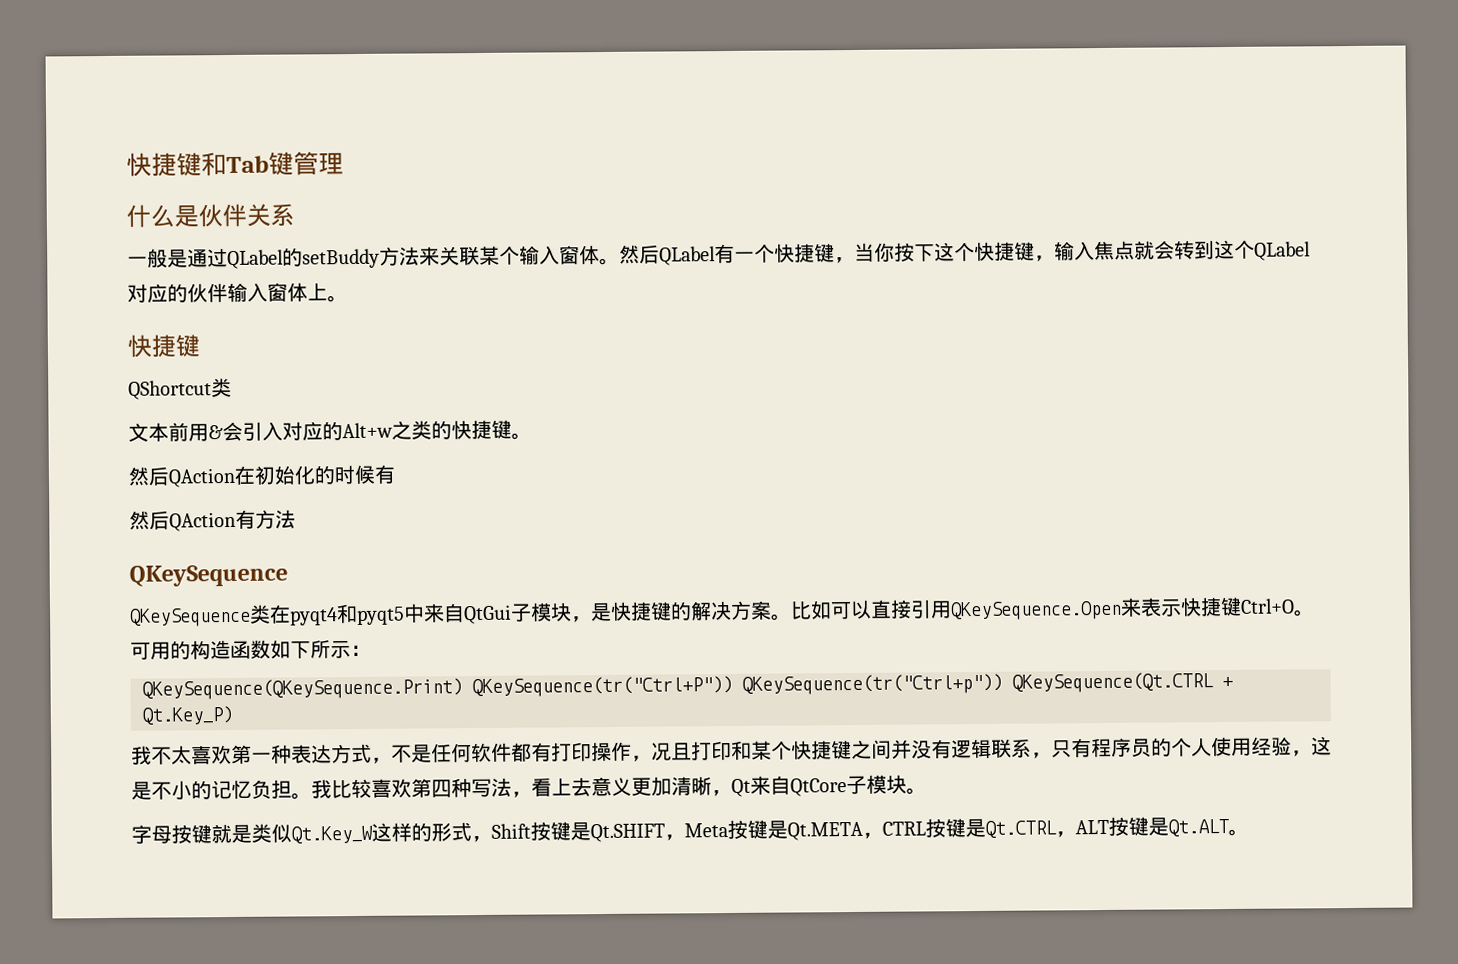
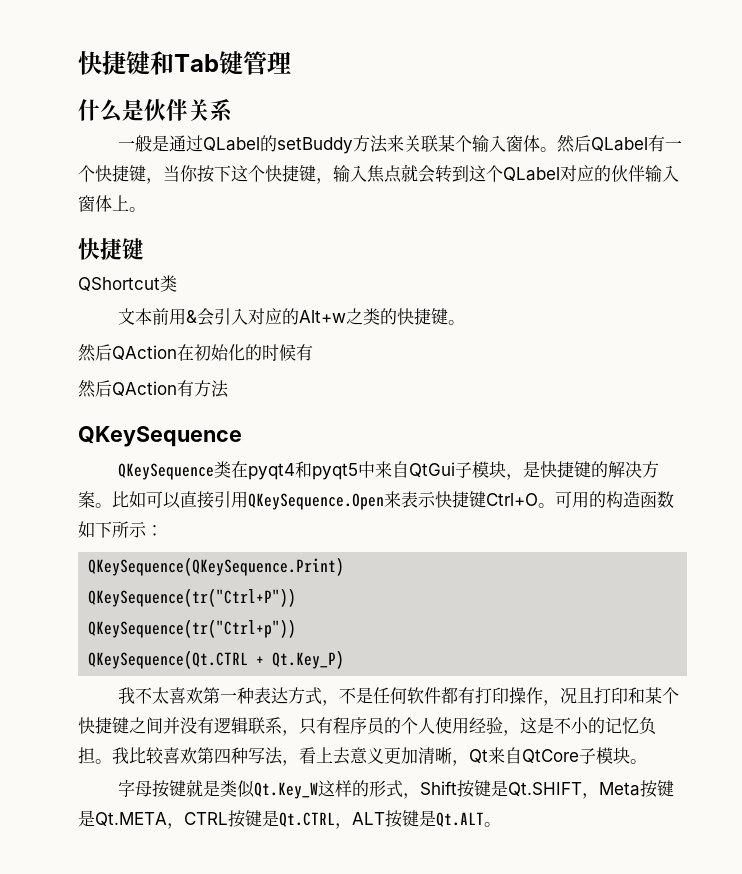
- QKeySequence(QKeySequence.Print) QKeySequence(tr("Ctrl+P")) QKeySequence(tr("Ctrl+p")) QKeySequence(Qt.CTRL + Qt.Key_P)
+ QKeySequence(QKeySequence.Print)
+ QKeySequence(tr("Ctrl+P"))
+ QKeySequence(tr("Ctrl+p"))
+ QKeySequence(Qt.CTRL + Qt.Key_P)

